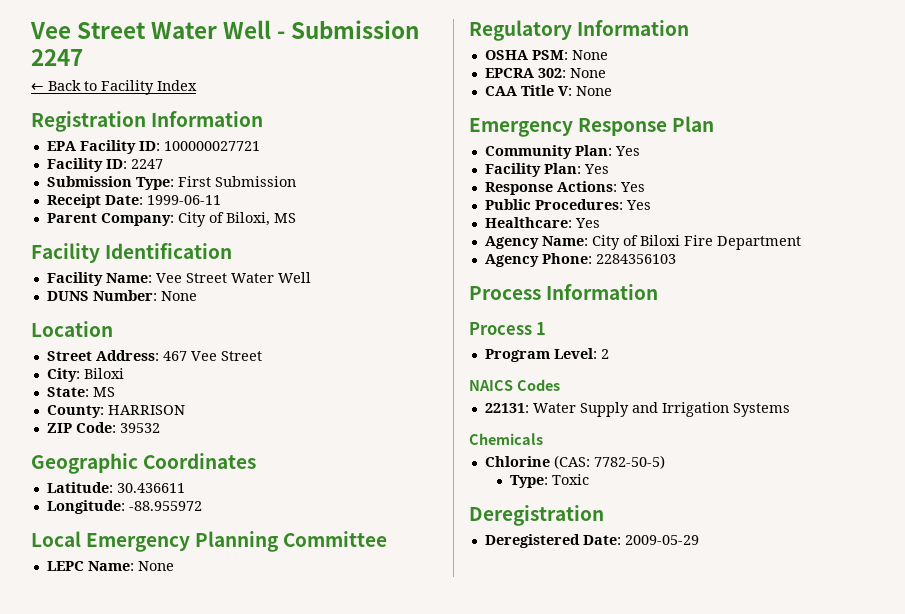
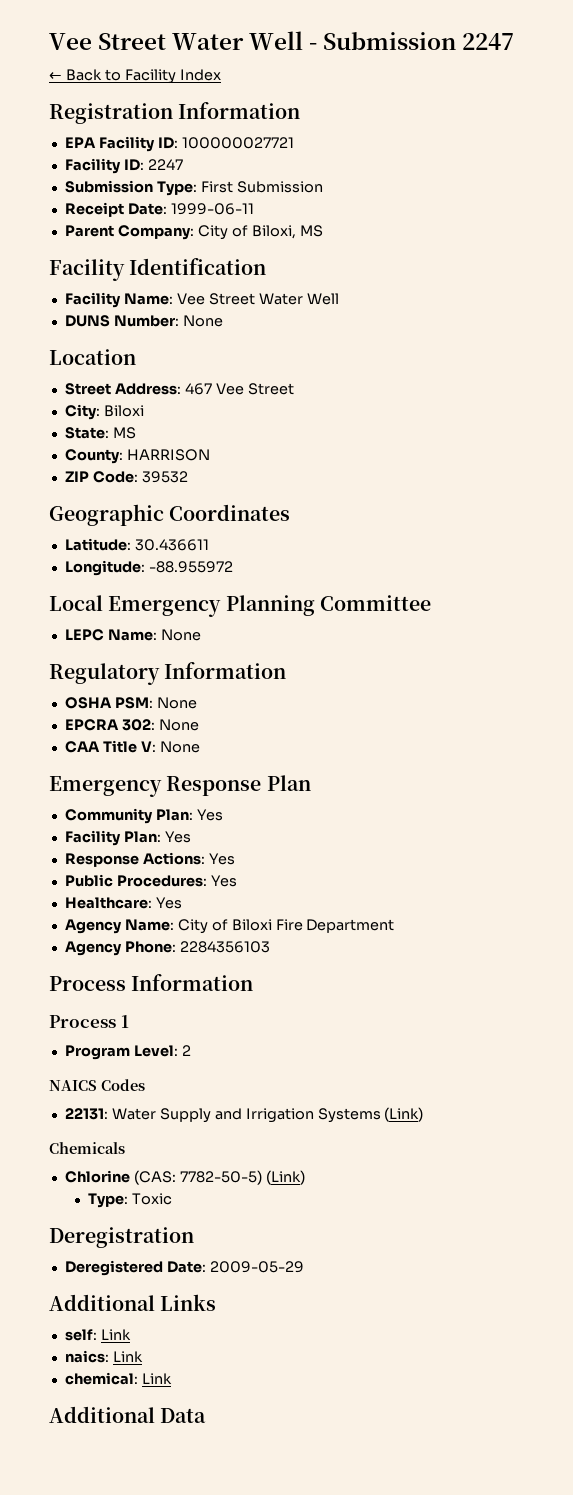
- 22131: Water Supply and Irrigation Systems
+ 22131: Water Supply and Irrigation Systems (Link)
- Chlorine (CAS: 7782-50-5)
+ Chlorine (CAS: 7782-50-5) (Link)
+ Additional Links
+ self: Link
+ naics: Link
+ chemical: Link
+ Additional Data

